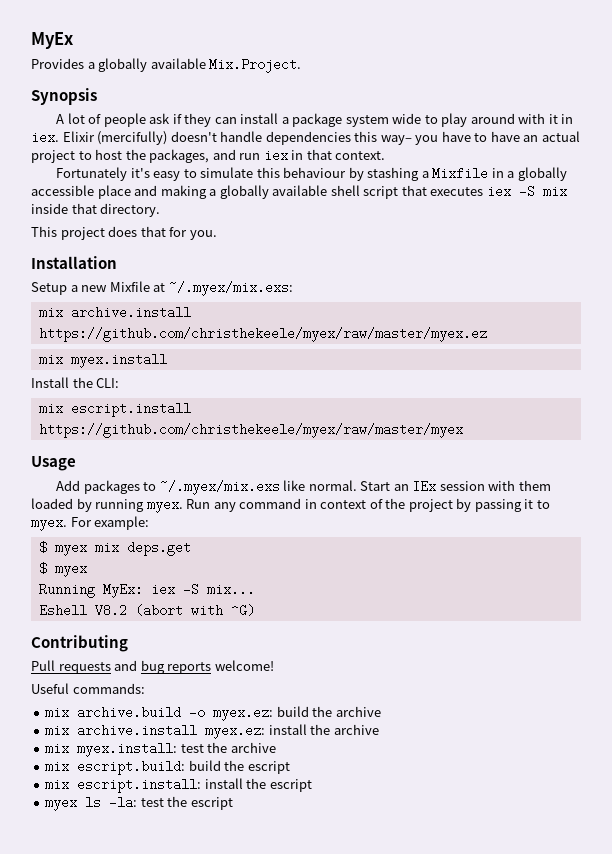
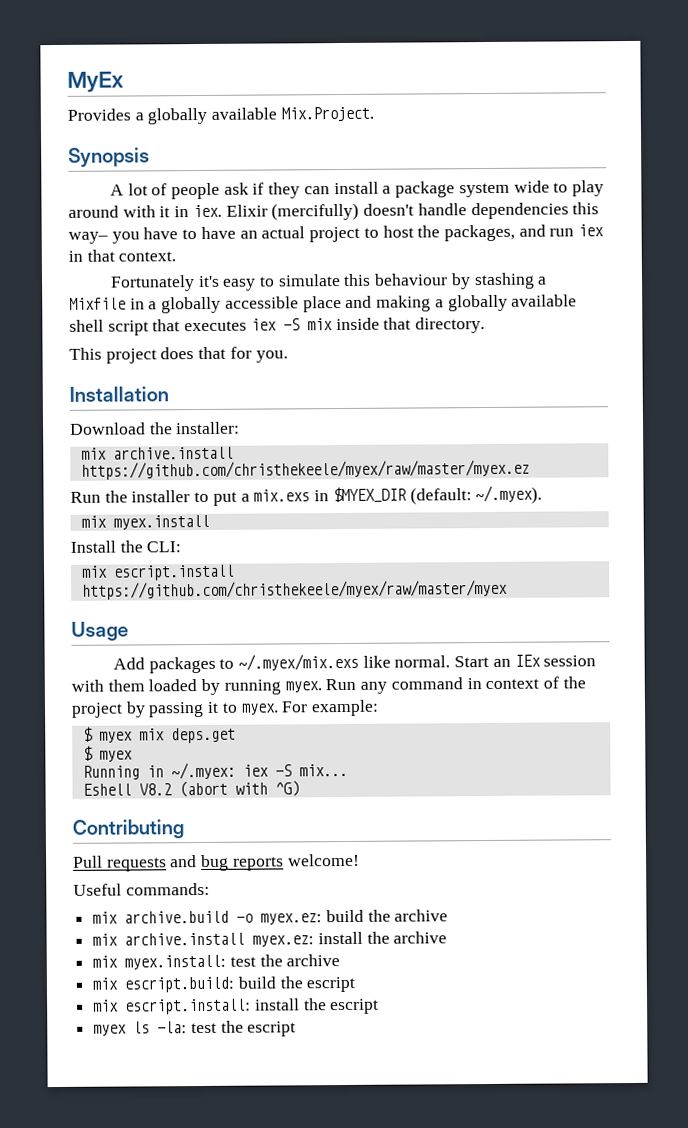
- Setup a new Mixfile at ~/.myex/mix.exs:
+ Download the installer:
  mix archive.install https://github.com/christhekeele/myex/raw/master/myex.ez
+ Run the installer to put a mix.exs in $MYEX_DIR (default: ~/.myex).
- Running MyEx: iex -S mix...
+ Running in ~/.myex: iex -S mix...

